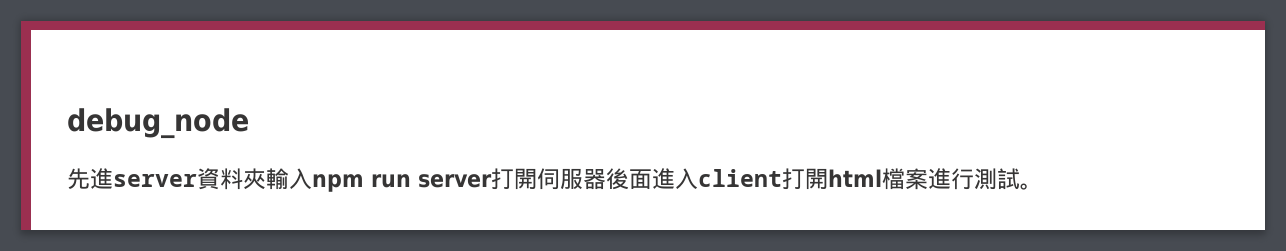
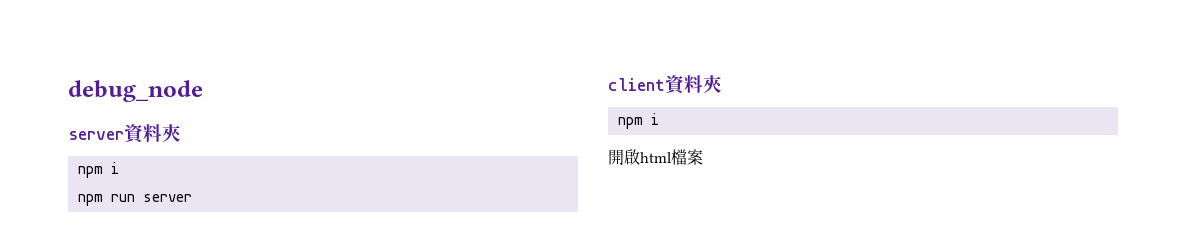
- 先進server資料夾輸入npm run server打開伺服器後面進入client打開html檔案進行測試。
+ server資料夾
+ npm i
+ npm run server
+ client資料夾
+ npm i
+ 開啟html檔案

